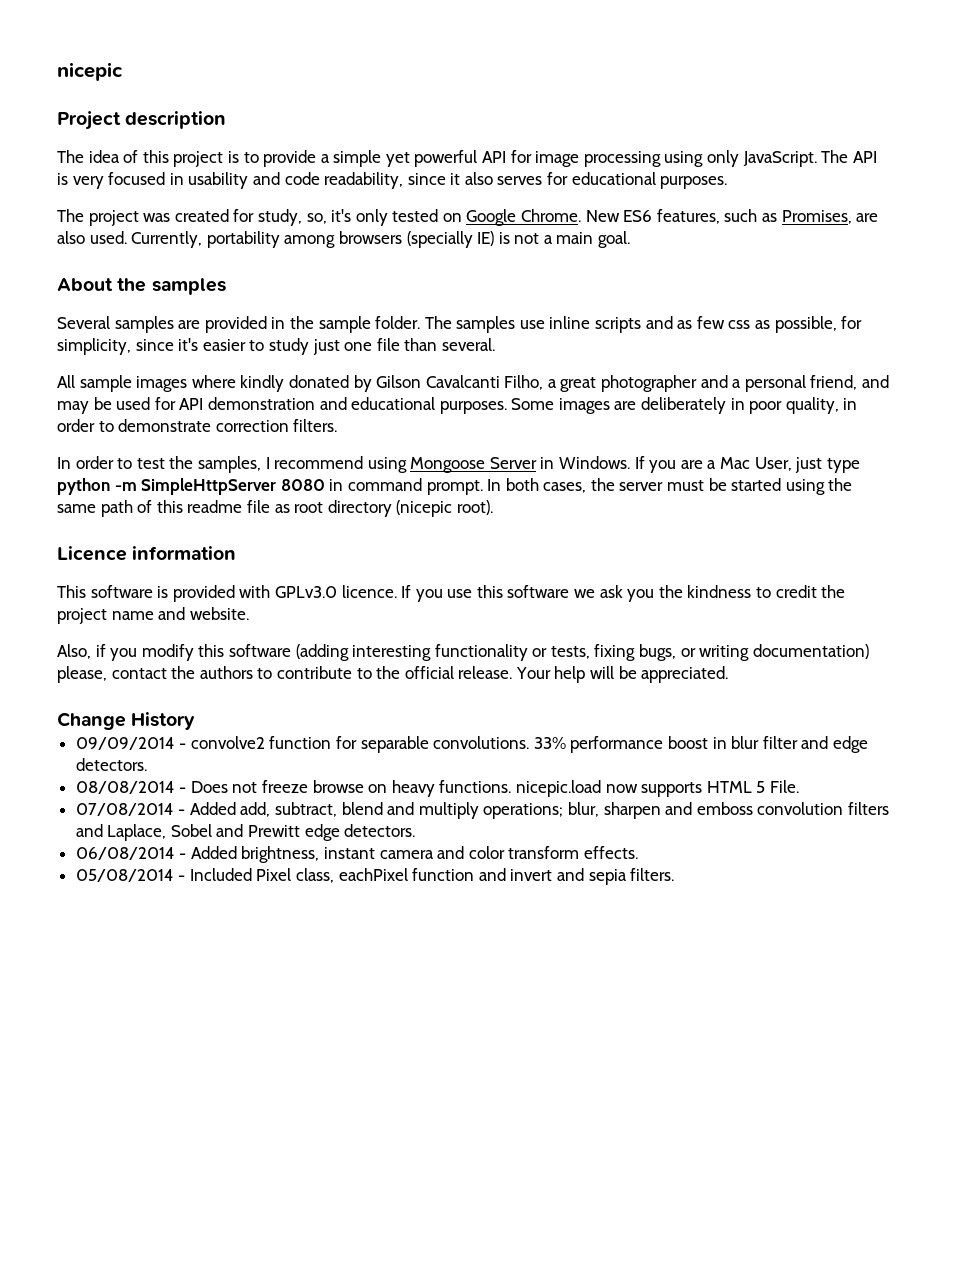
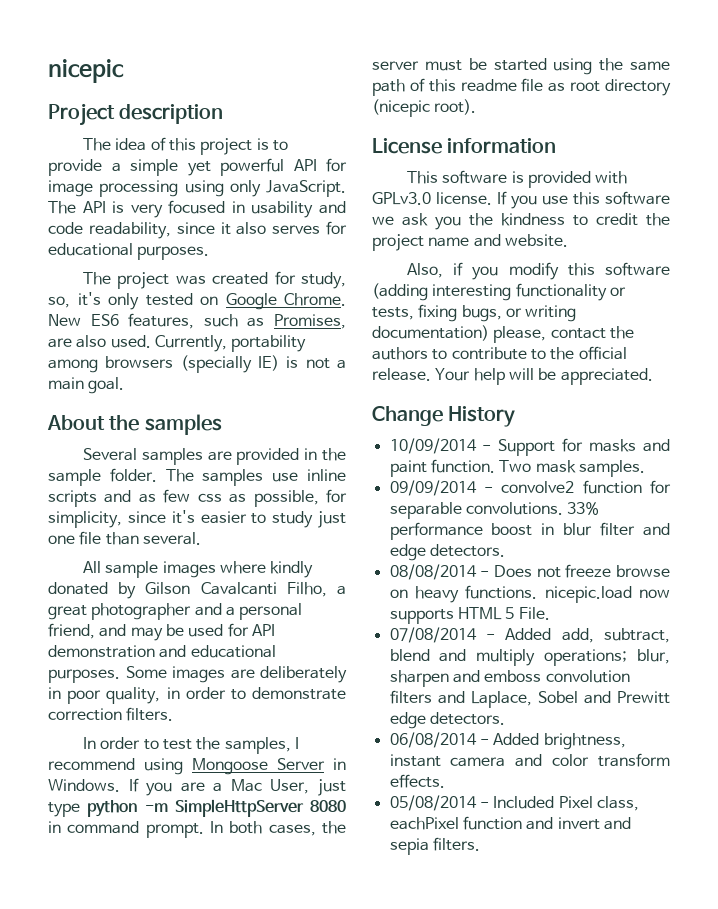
- Licence information
+ License information
- This software is provided with GPLv3.0 licence.
+ This software is provided with GPLv3.0 license.
+ 10/09/2014 - Support for masks and paint function. Two mask samples.

